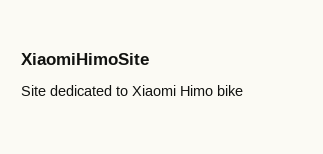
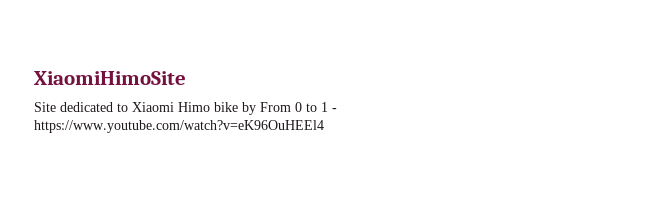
- Site dedicated to Xiaomi Himo bike
+ Site dedicated to Xiaomi Himo bike by From 0 to 1 - https://www.youtube.com/watch?v=eK96OuHEEl4

